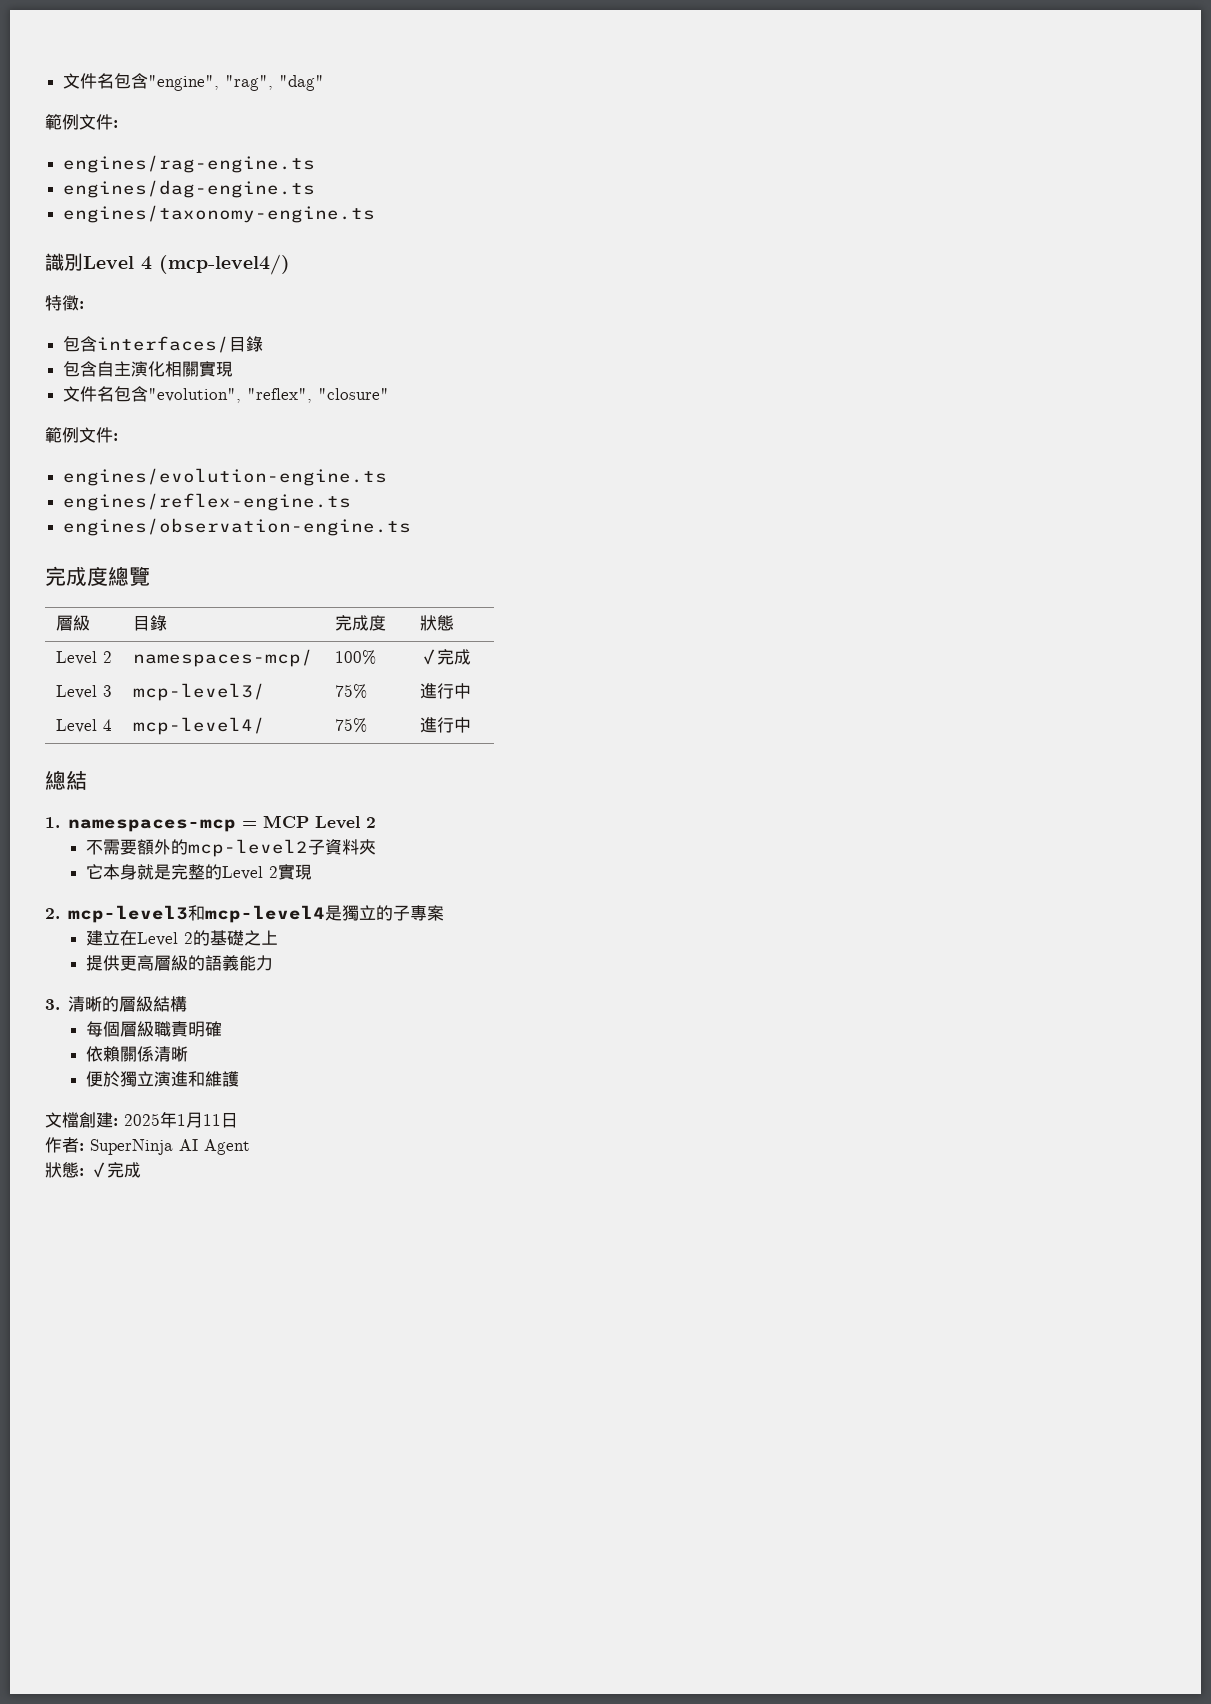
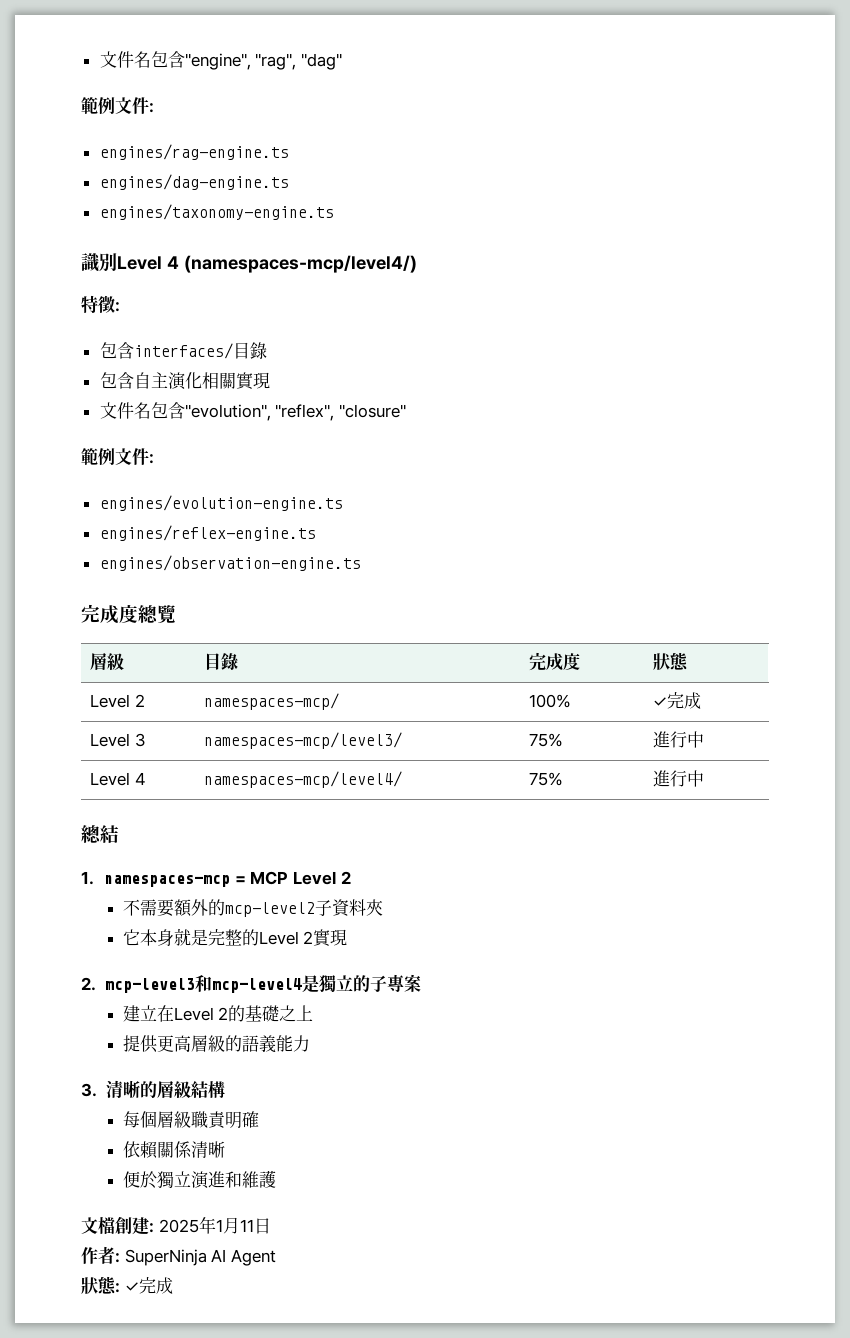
- 識別Level 4 (mcp-level4/)
+ 識別Level 4 (namespaces-mcp/level4/)
- Level 3 | mcp-level3/ | 75% | 進行中
+ Level 3 | namespaces-mcp/level3/ | 75% | 進行中
- Level 4 | mcp-level4/ | 75% | 進行中
+ Level 4 | namespaces-mcp/level4/ | 75% | 進行中

